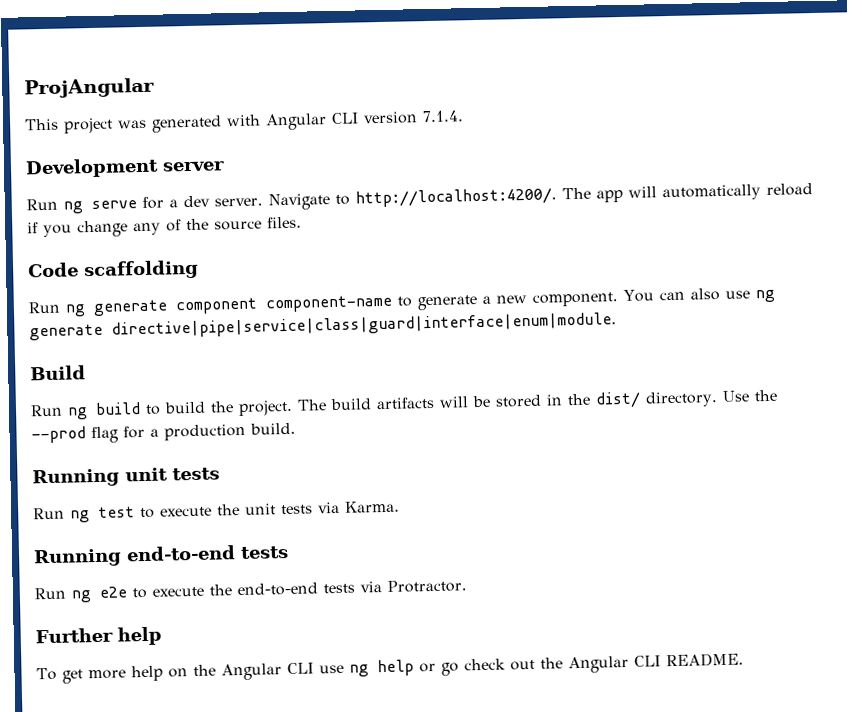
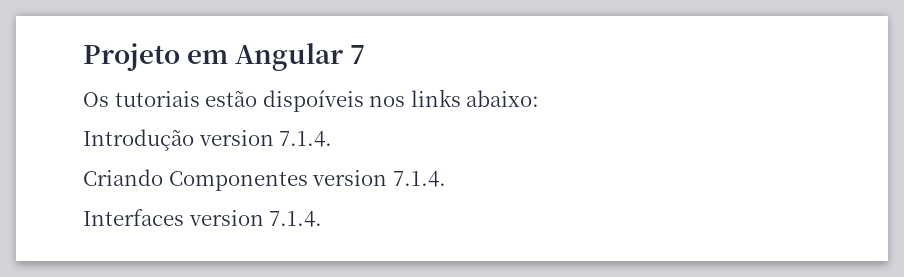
- ProjAngular
- This project was generated with Angular CLI version 7.1.4.
- Development server
- Run ng serve for a dev server. Navigate to http://localhost:4200/. The app will automatically reload if you change any of the source files.
- Code scaffolding
- Run ng generate component component-name to generate a new component. You can also use ng generate directive|pipe|service|class|guard|interface|enum|module.
- Build
- Run ng build to build the project. The build artifacts will be stored in the dist/ directory. Use the --prod flag for a production build.
- Running unit tests
- Run ng test to execute the unit tests via Karma.
- Running end-to-end tests
- Run ng e2e to execute the end-to-end tests via Protractor.
- Further help
- To get more help on the Angular CLI use ng help or go check out the Angular CLI README.
+ Projeto em Angular 7
+ Os tutoriais estão dispoíveis nos links abaixo:
+ Introdução version 7.1.4.
+ Criando Componentes version 7.1.4.
+ Interfaces version 7.1.4.

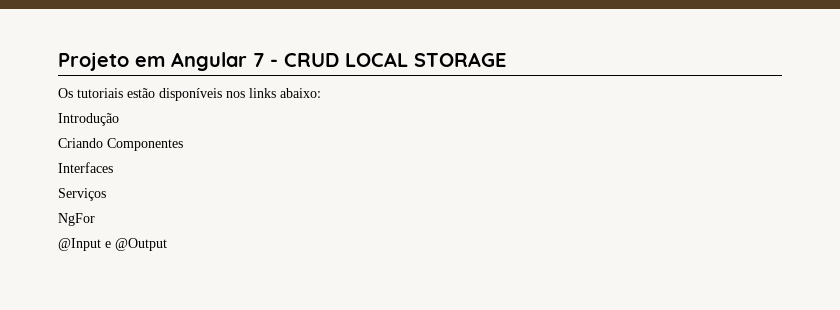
- Projeto em Angular 7
+ Projeto em Angular 7 - CRUD LOCAL STORAGE
- Os tutoriais estão dispoíveis nos links abaixo:
+ Os tutoriais estão disponíveis nos links abaixo:
- Introdução version 7.1.4.
+ Introdução
- Criando Componentes version 7.1.4.
+ Criando Componentes
- Interfaces version 7.1.4.
+ Interfaces
+ Serviços
+ NgFor
+ @Input e @Output

